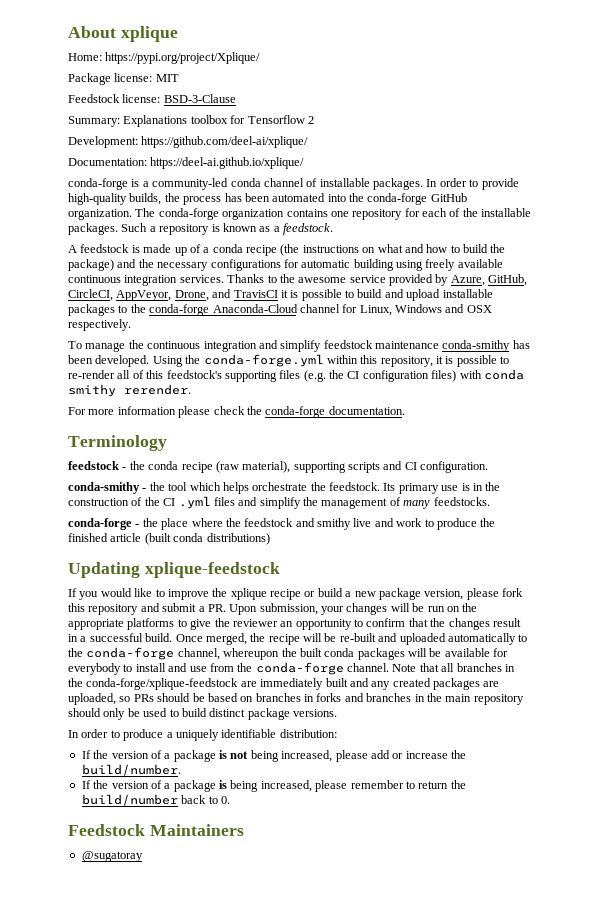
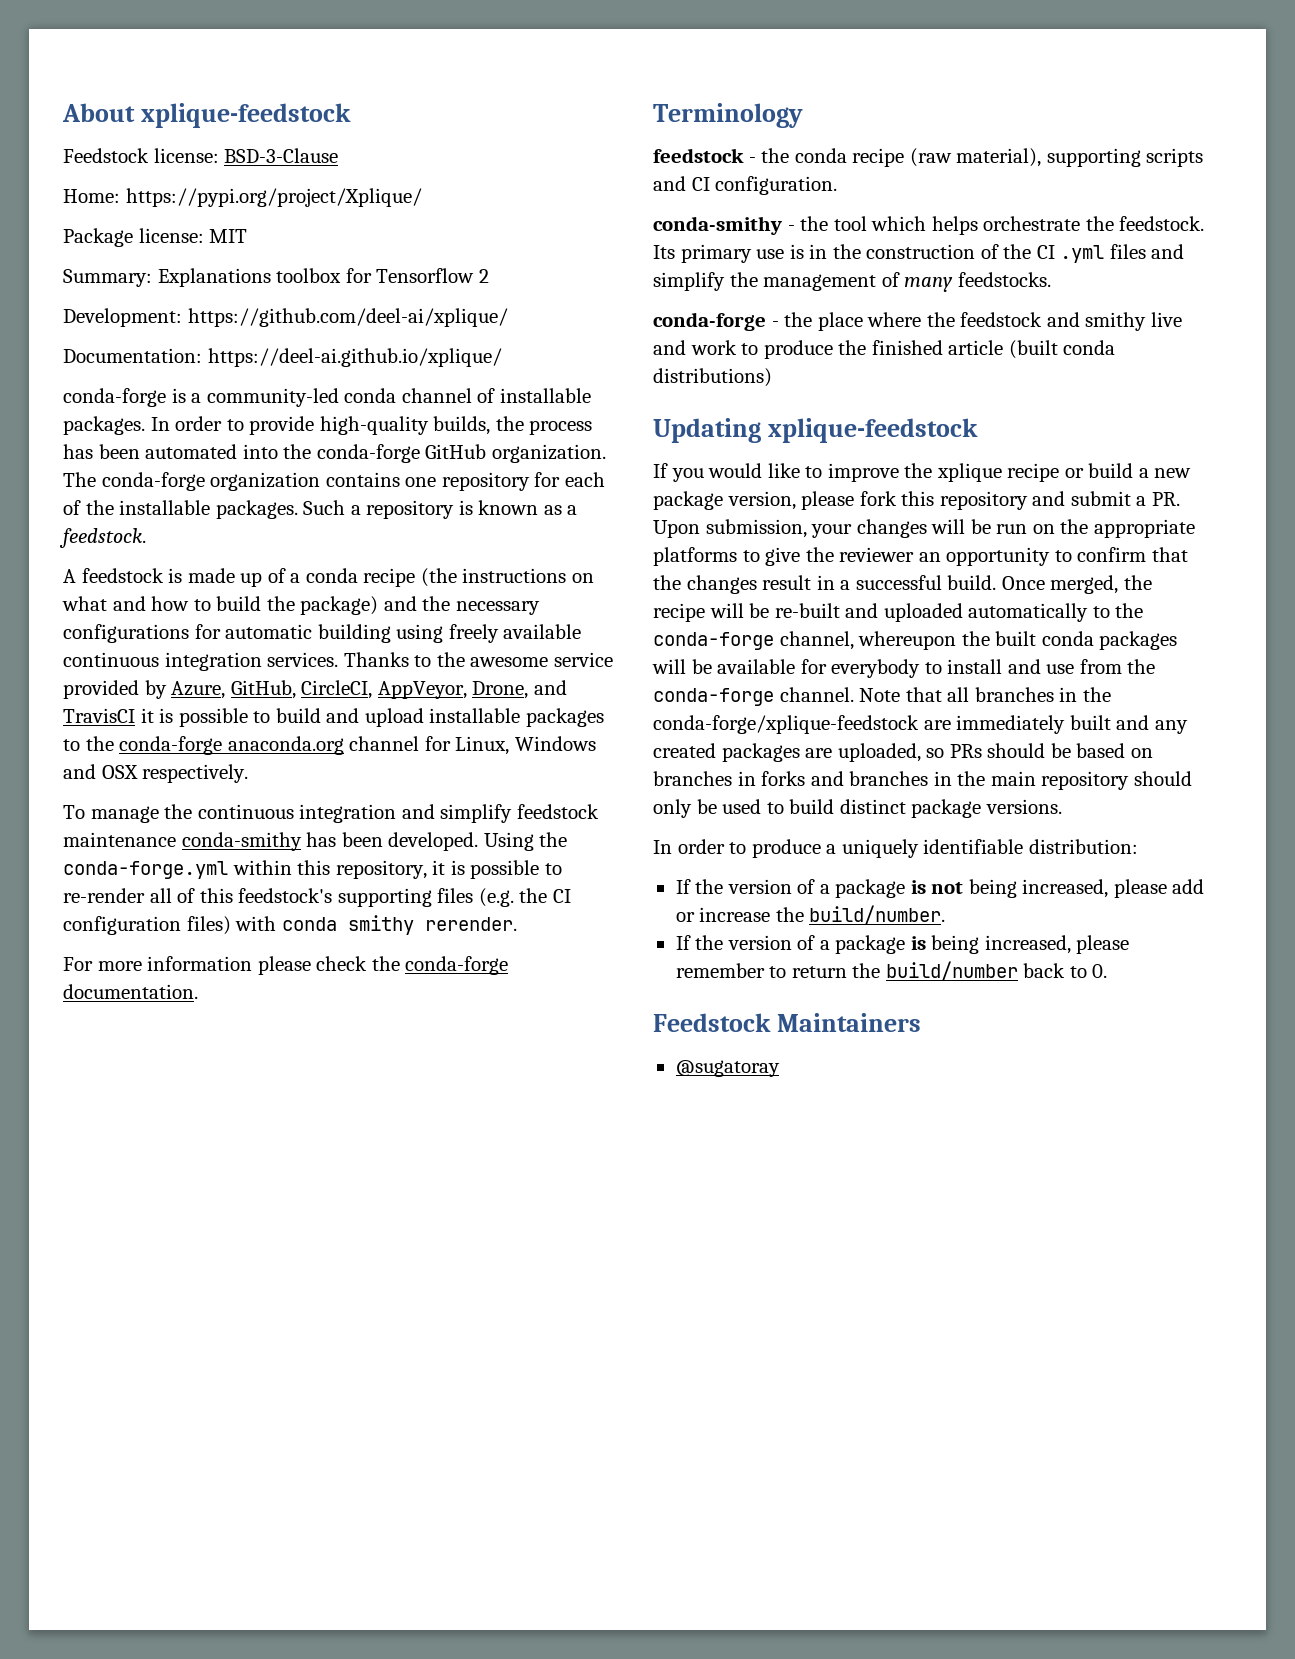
- About xplique
+ About xplique-feedstock
+ Feedstock license: BSD-3-Clause
- Feedstock license: BSD-3-Clause
- Thanks to the awesome service provided by Azure, GitHub, CircleCI, AppVeyor, Drone, and TravisCI it is possible to build and upload installable packages to the conda-forge Anaconda-Cloud channel for Linux, Windows and OSX respectively.
+ Thanks to the awesome service provided by Azure, GitHub, CircleCI, AppVeyor, Drone, and TravisCI it is possible to build and upload installable packages to the conda-forge anaconda.org channel for Linux, Windows and OSX respectively.

